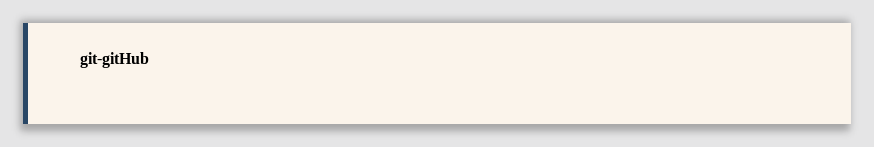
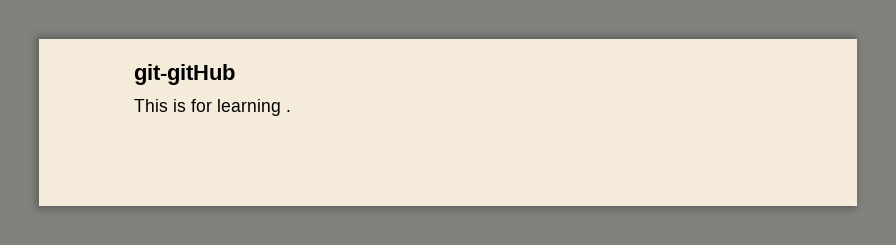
+ This is for learning .

